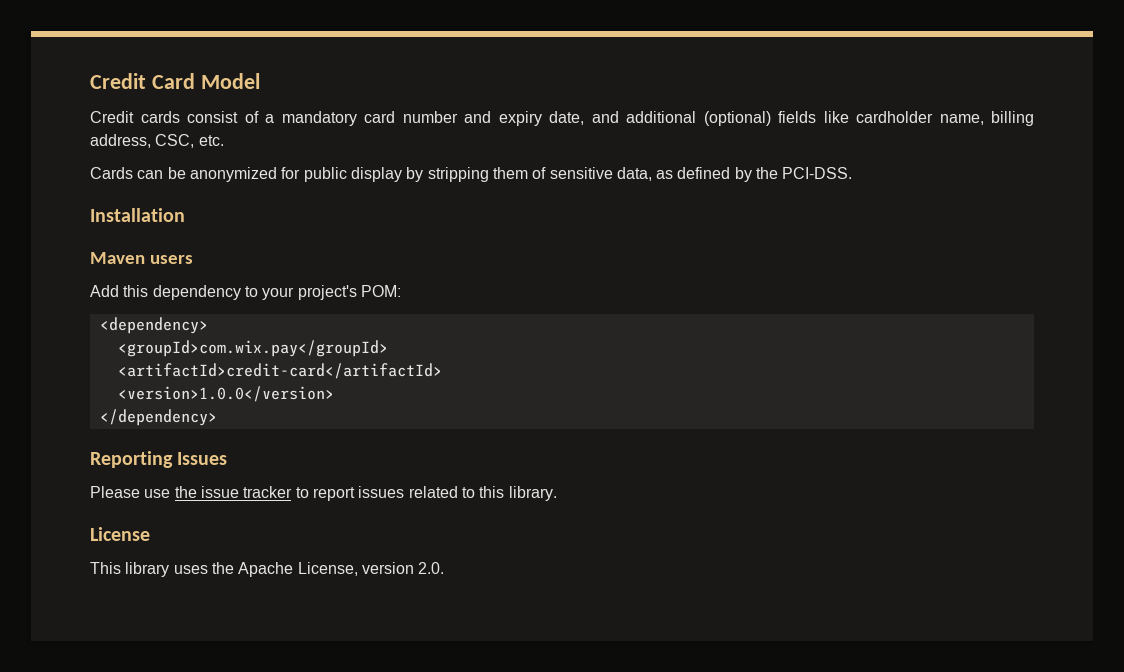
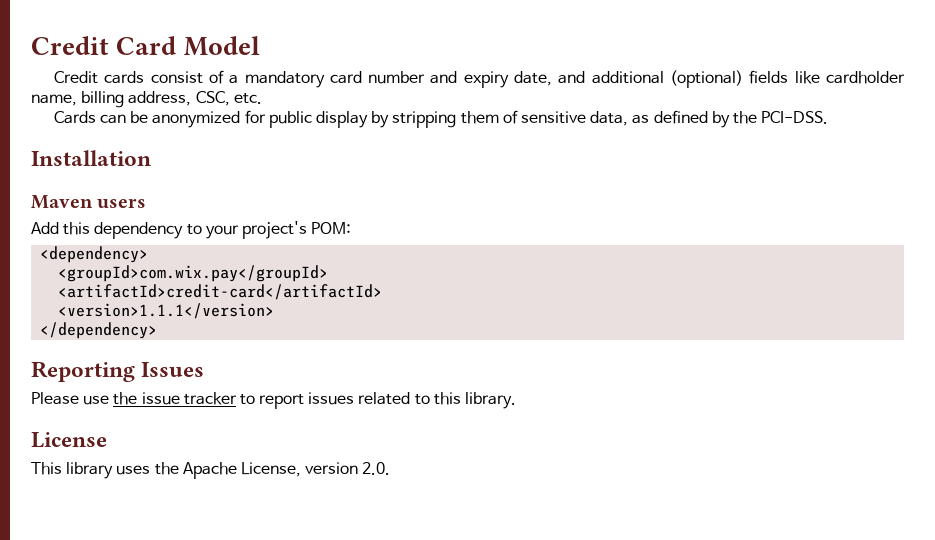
- <version>1.0.0</version>
+ <version>1.1.1</version>

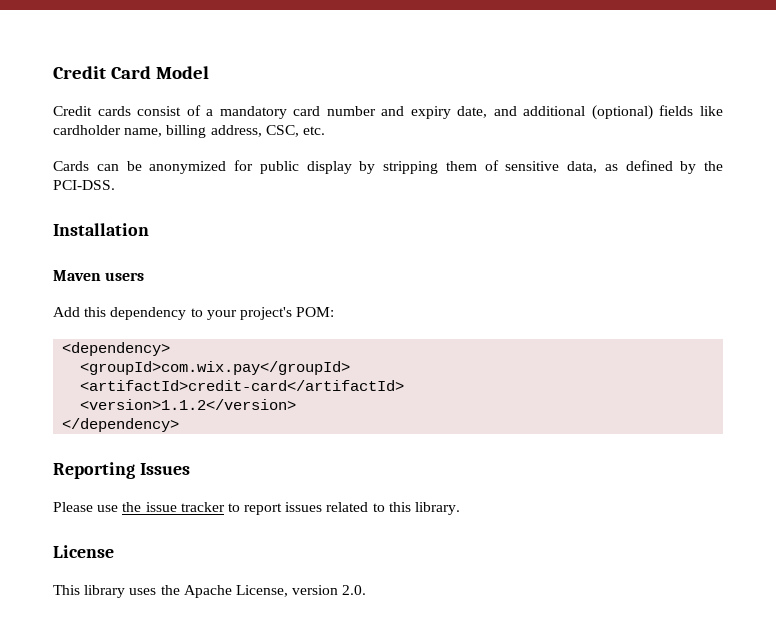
- <version>1.1.1</version>
+ <version>1.1.2</version>

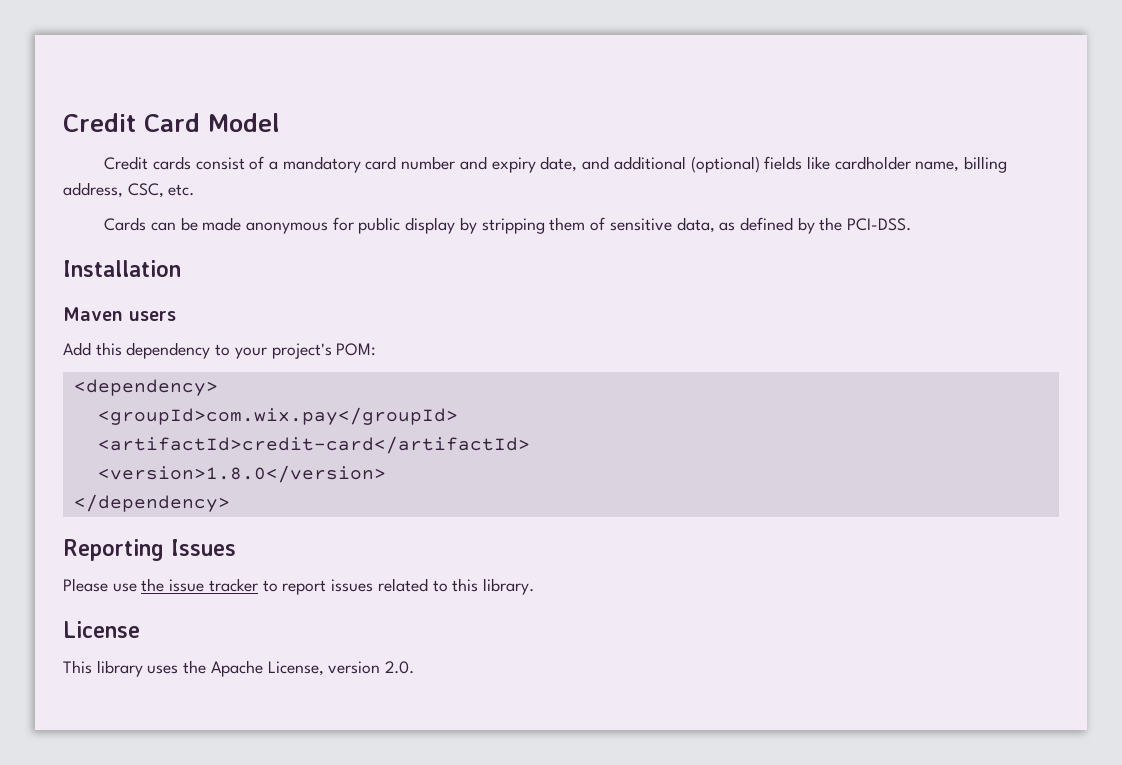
- Cards can be anonymized for public display by stripping them of sensitive data, as defined by the PCI-DSS.
+ Cards can be made anonymous for public display by stripping them of sensitive data, as defined by the PCI-DSS.
- <version>1.1.2</version>
+ <version>1.8.0</version>

